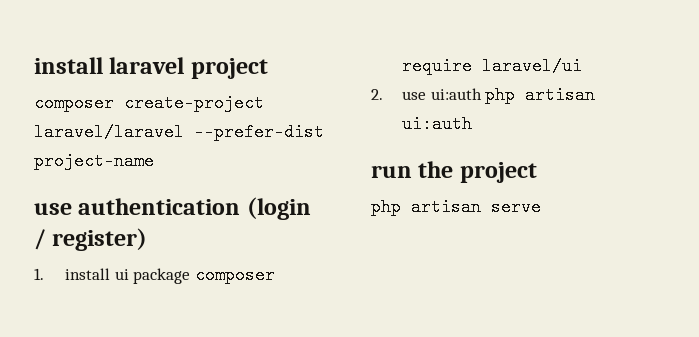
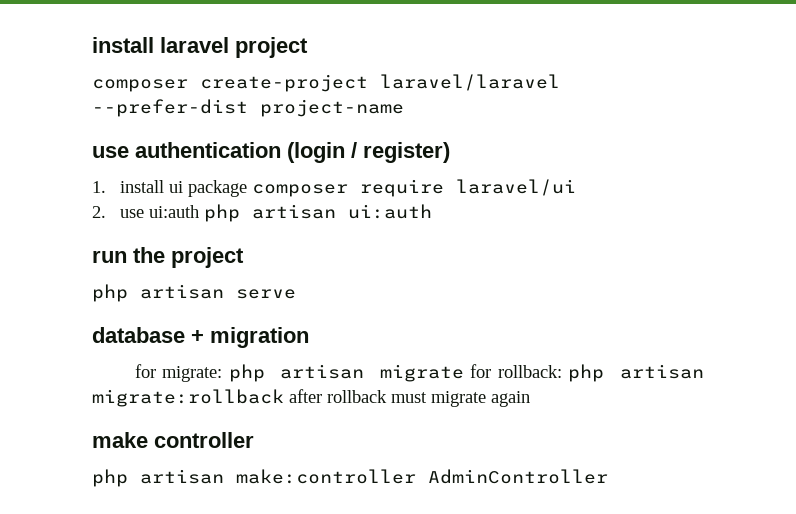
+ database + migration
+ for migrate: php artisan migrate for rollback: php artisan migrate:rollback after rollback must migrate again
+ make controller
+ php artisan make:controller AdminController

